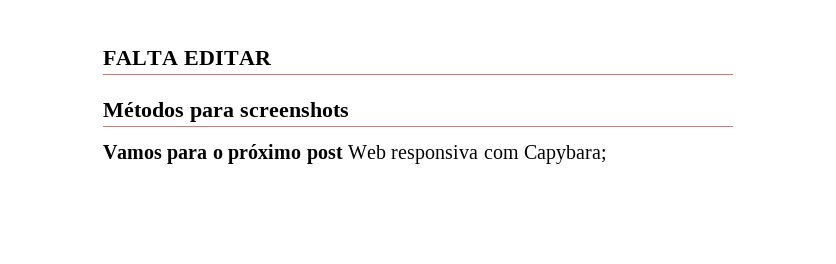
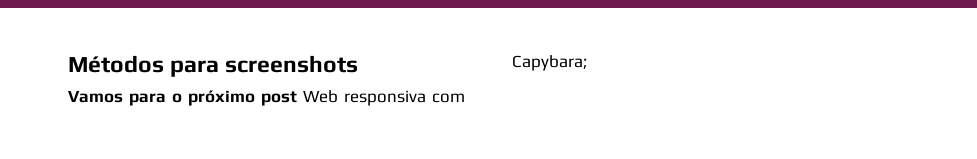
- FALTA EDITAR

